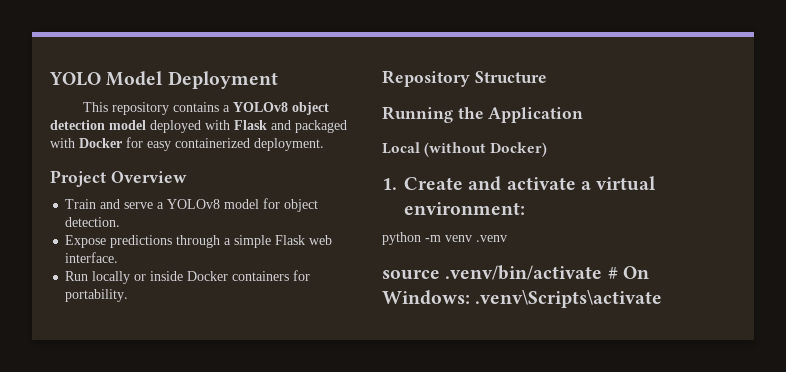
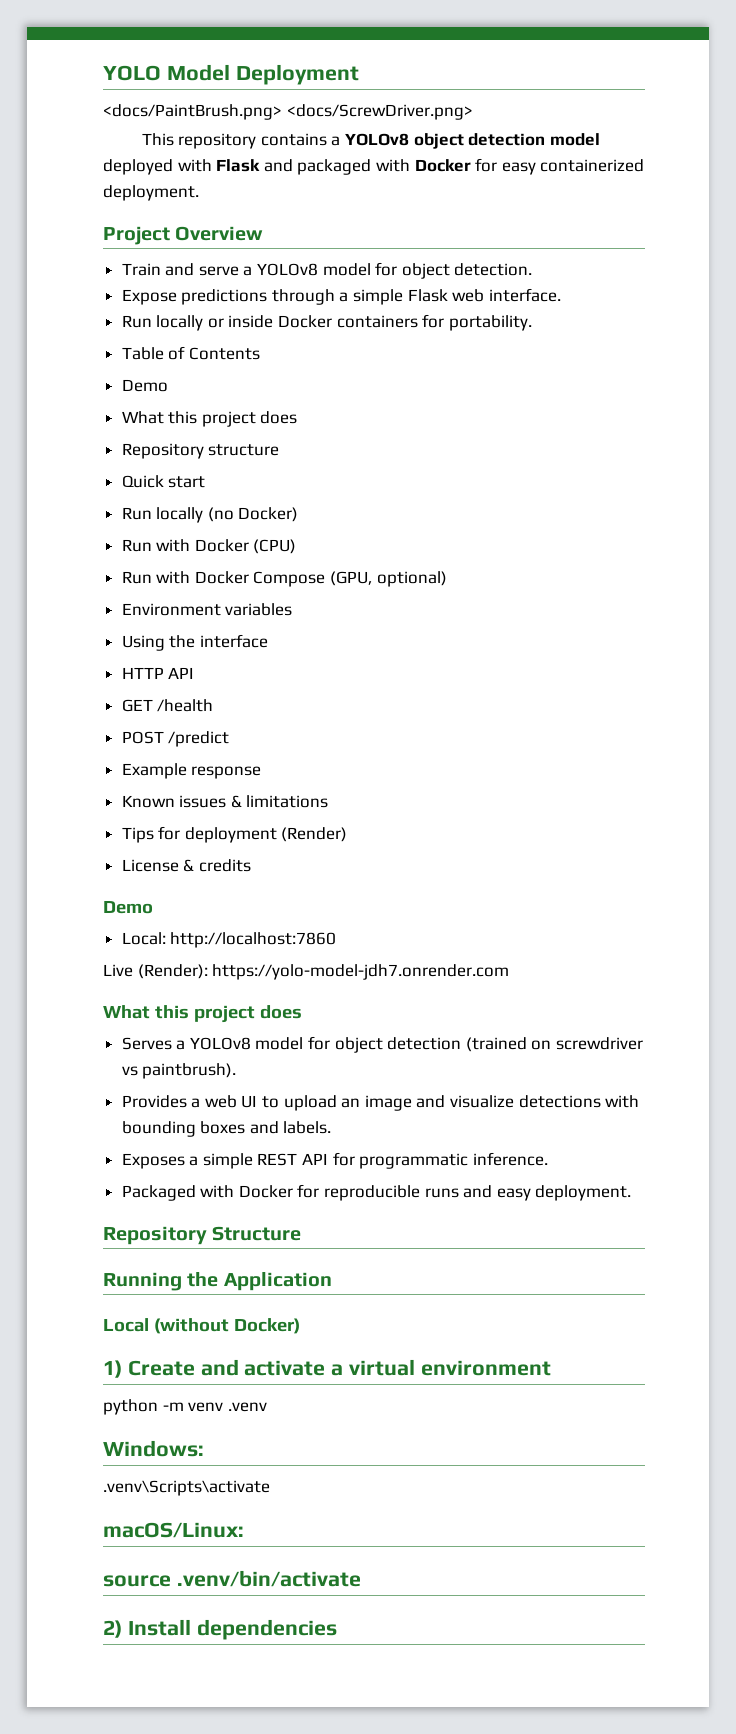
+ <docs/PaintBrush.png> <docs/ScrewDriver.png>
+ Table of Contents
+ Demo
+ What this project does
+ Repository structure
+ Quick start
+ Run locally (no Docker)
+ Run with Docker (CPU)
+ Run with Docker Compose (GPU, optional)
+ Environment variables
+ Using the interface
+ HTTP API
+ GET /health
+ POST /predict
+ Example response
+ Known issues & limitations
+ Tips for deployment (Render)
+ License & credits
+ Demo
+ Local: http://localhost:7860
+ Live (Render): https://yolo-model-jdh7.onrender.com
+ What this project does
+ Serves a YOLOv8 model for object detection (trained on screwdriver vs paintbrush).
+ Provides a web UI to upload an image and visualize detections with bounding boxes and labels.
+ Exposes a simple REST API for programmatic inference.
+ Packaged with Docker for reproducible runs and easy deployment.
- 1. Create and activate a virtual environment:
+ 1) Create and activate a virtual environment
+ Windows:
+ .venv\Scripts\activate
+ macOS/Linux:
- source .venv/bin/activate # On Windows: .venv\Scripts\activate
+ source .venv/bin/activate
+ 2) Install dependencies

